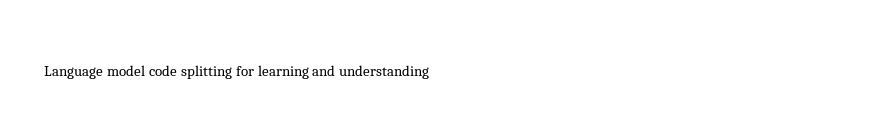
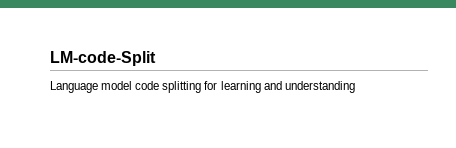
+ LM-code-Split

